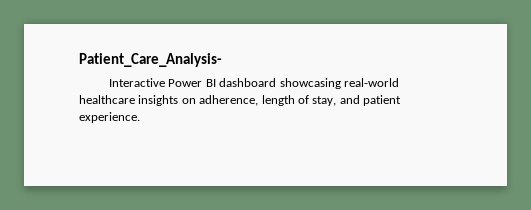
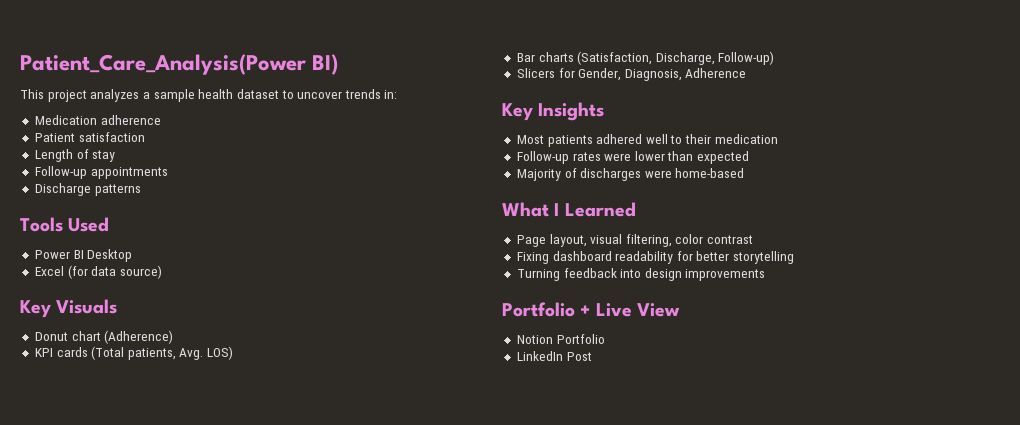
- Patient_Care_Analysis-
- Interactive Power BI dashboard showcasing real-world healthcare insights on adherence, length of stay, and patient experience.
+ Patient_Care_Analysis(Power BI)
+ This project analyzes a sample health dataset to uncover trends in:
+ Medication adherence
+ Patient satisfaction
+ Length of stay
+ Follow-up appointments
+ Discharge patterns
+ Tools Used
+ Power BI Desktop
+ Excel (for data source)
+ Key Visuals
+ Donut chart (Adherence)
+ KPI cards (Total patients, Avg. LOS)
+ Bar charts (Satisfaction, Discharge, Follow-up)
+ Slicers for Gender, Diagnosis, Adherence
+ Key Insights
+ Most patients adhered well to their medication
+ Follow-up rates were lower than expected
+ Majority of discharges were home-based
+ What I Learned
+ Page layout, visual filtering, color contrast
+ Fixing dashboard readability for better storytelling
+ Turning feedback into design improvements
+ Portfolio + Live View
+ Notion Portfolio
+ LinkedIn Post

